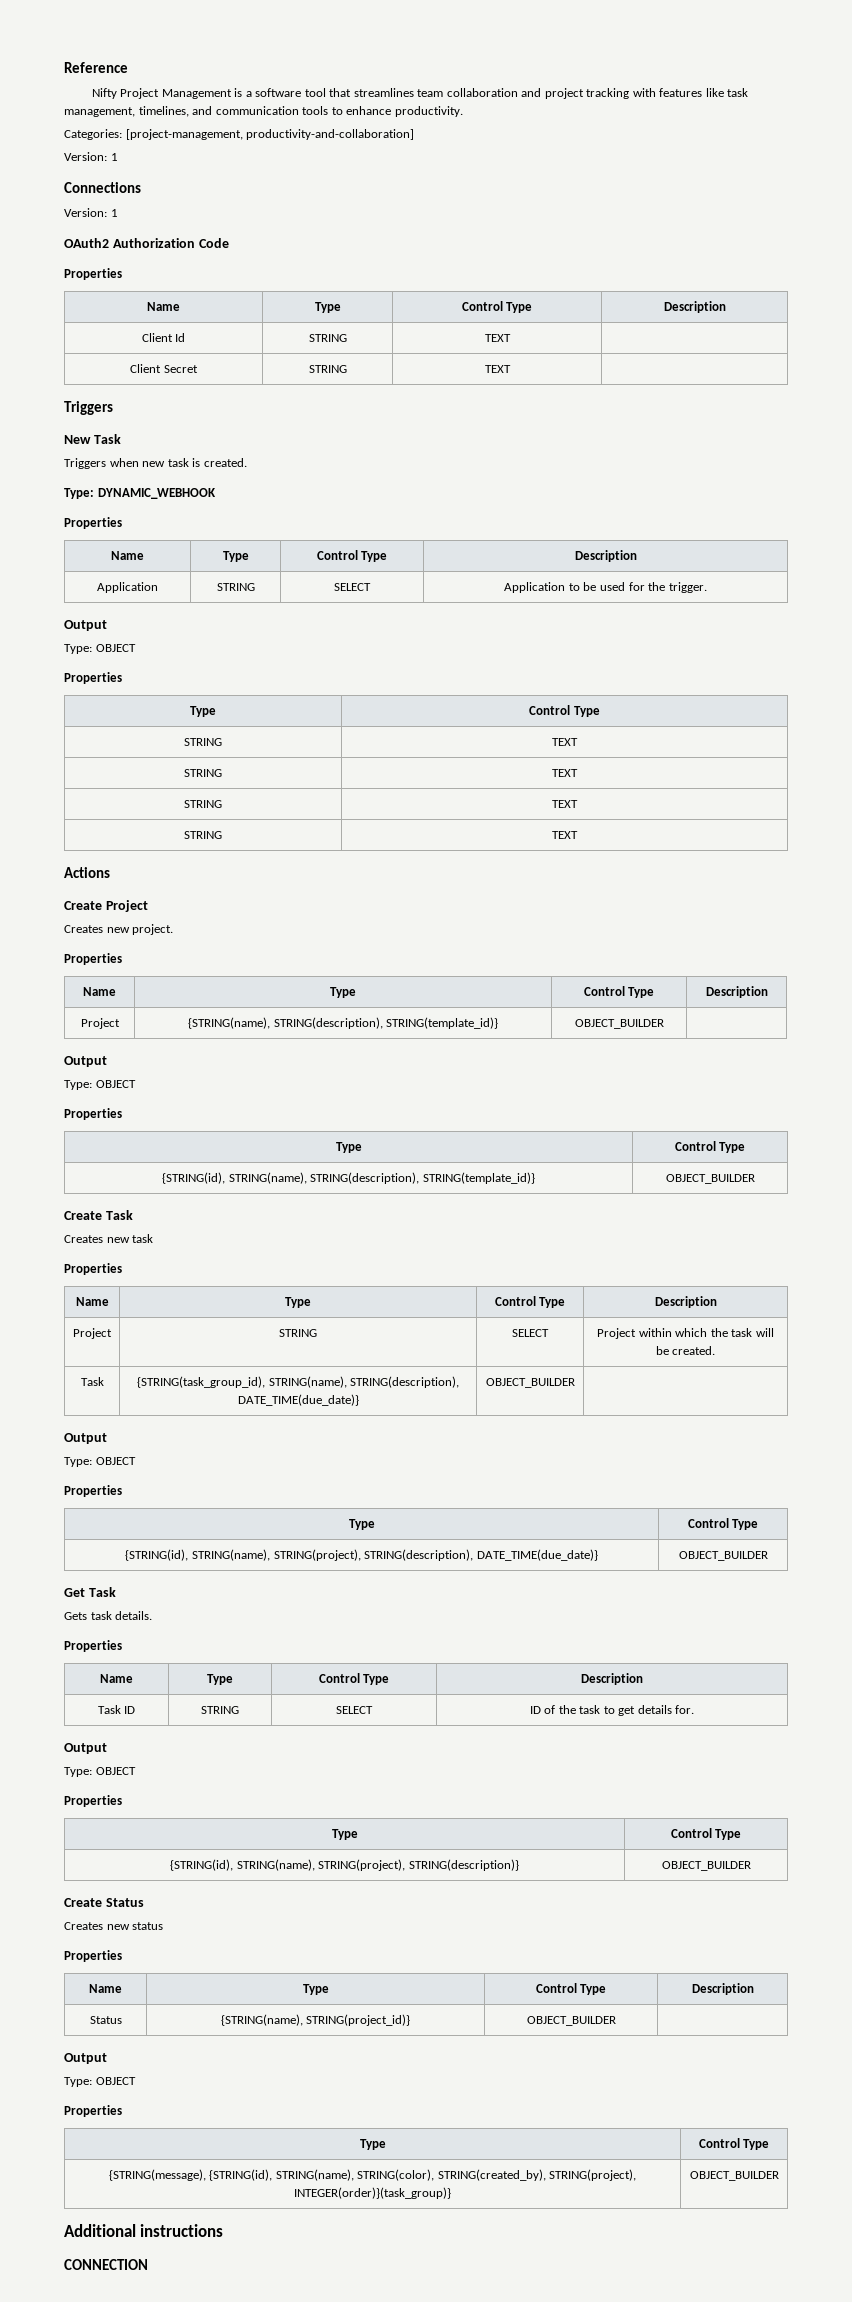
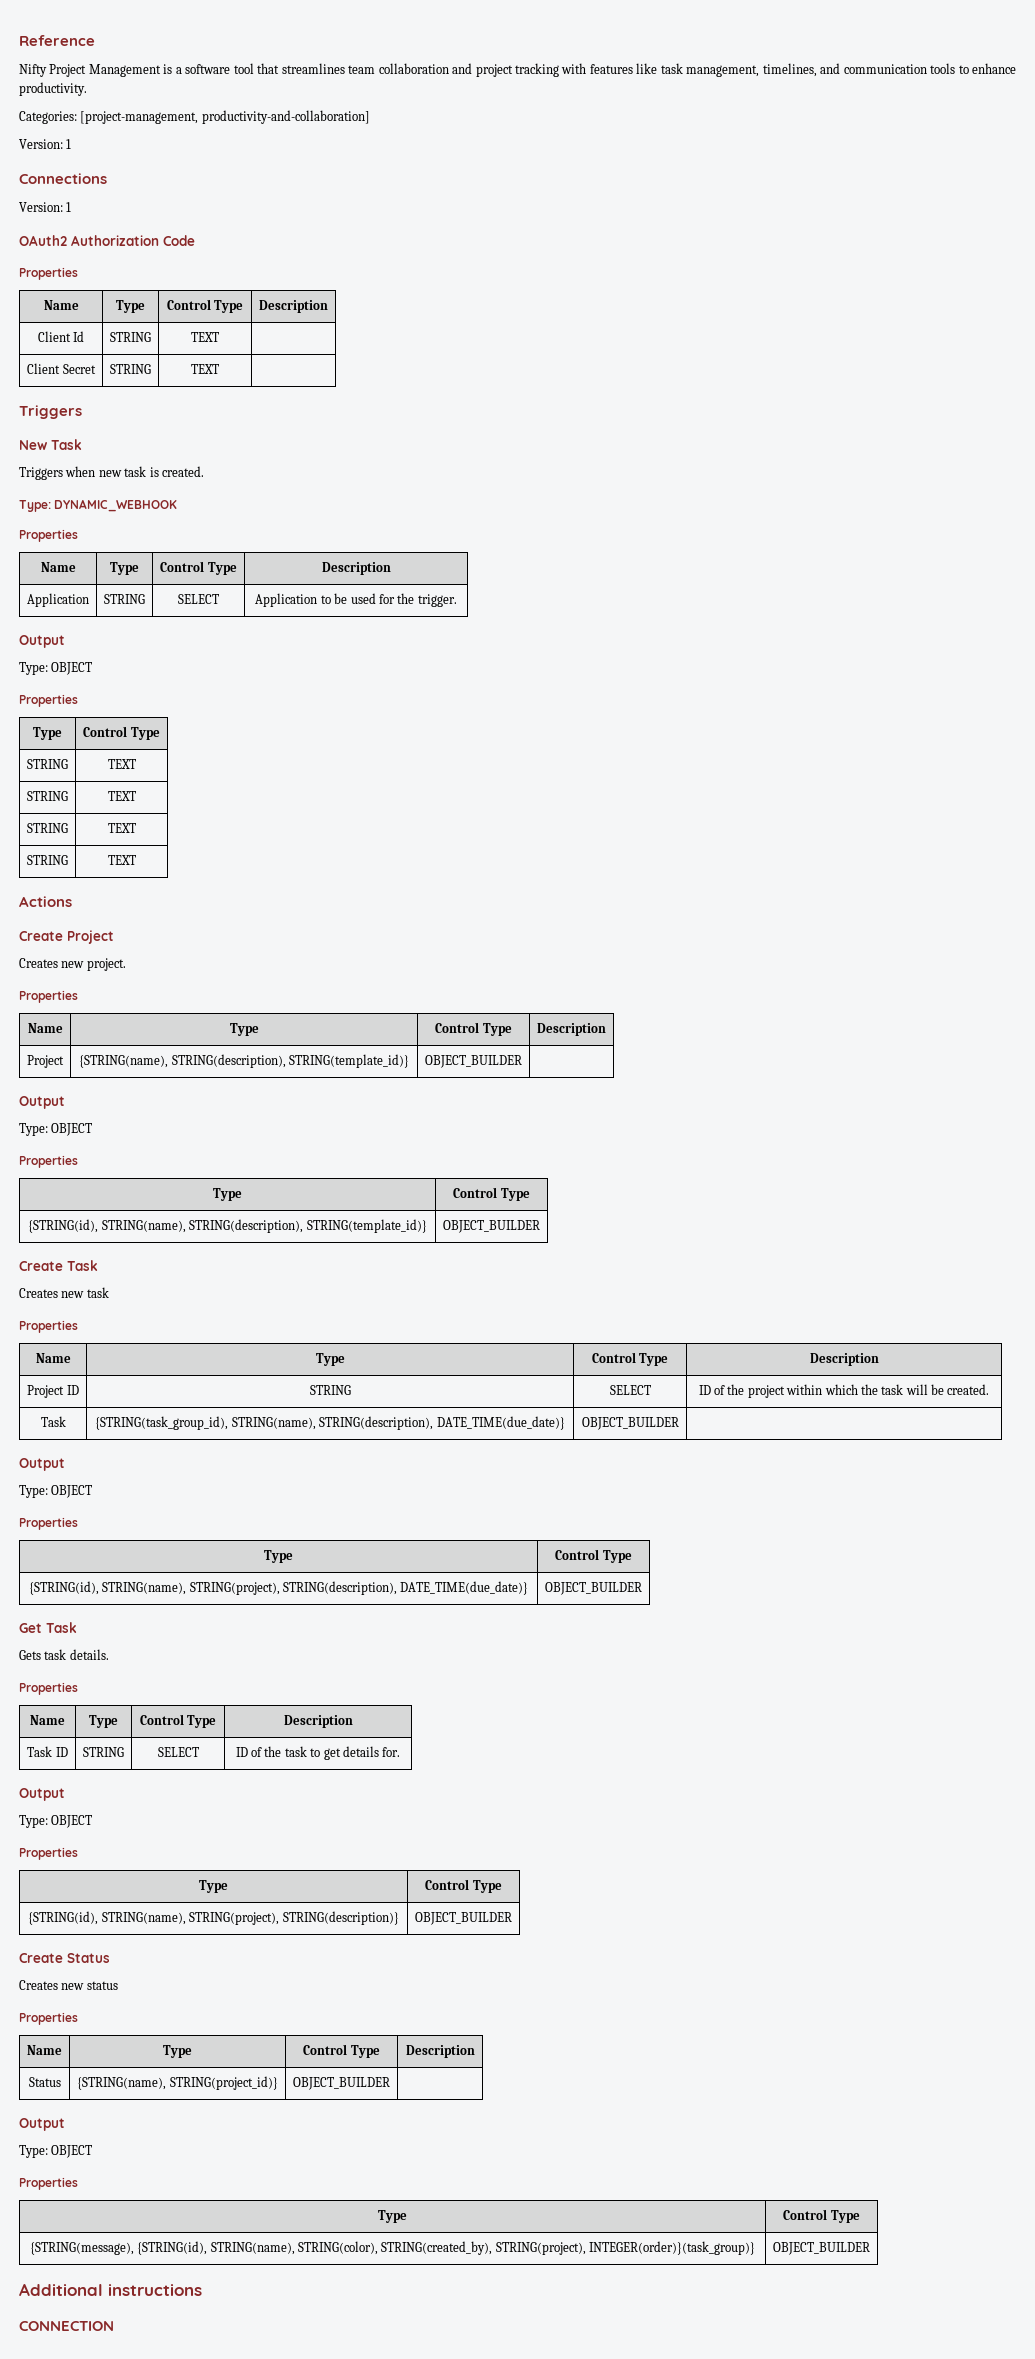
- Project | STRING | SELECT | Project within which the task will be created.
+ Project ID | STRING | SELECT | ID of the project within which the task will be created.

